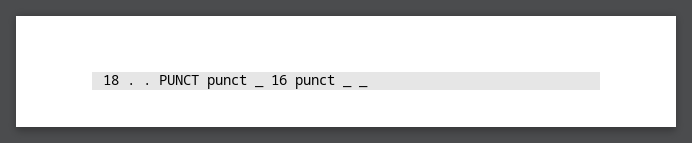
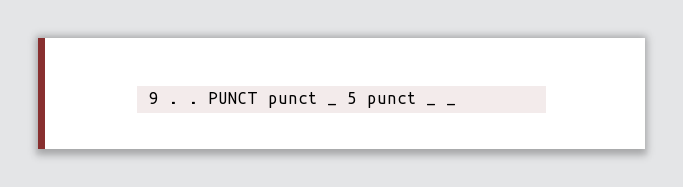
- 18 . .
+ 9 . .
- PUNCT punct _ 16 punct _ _
+ PUNCT punct _ 5 punct _ _

